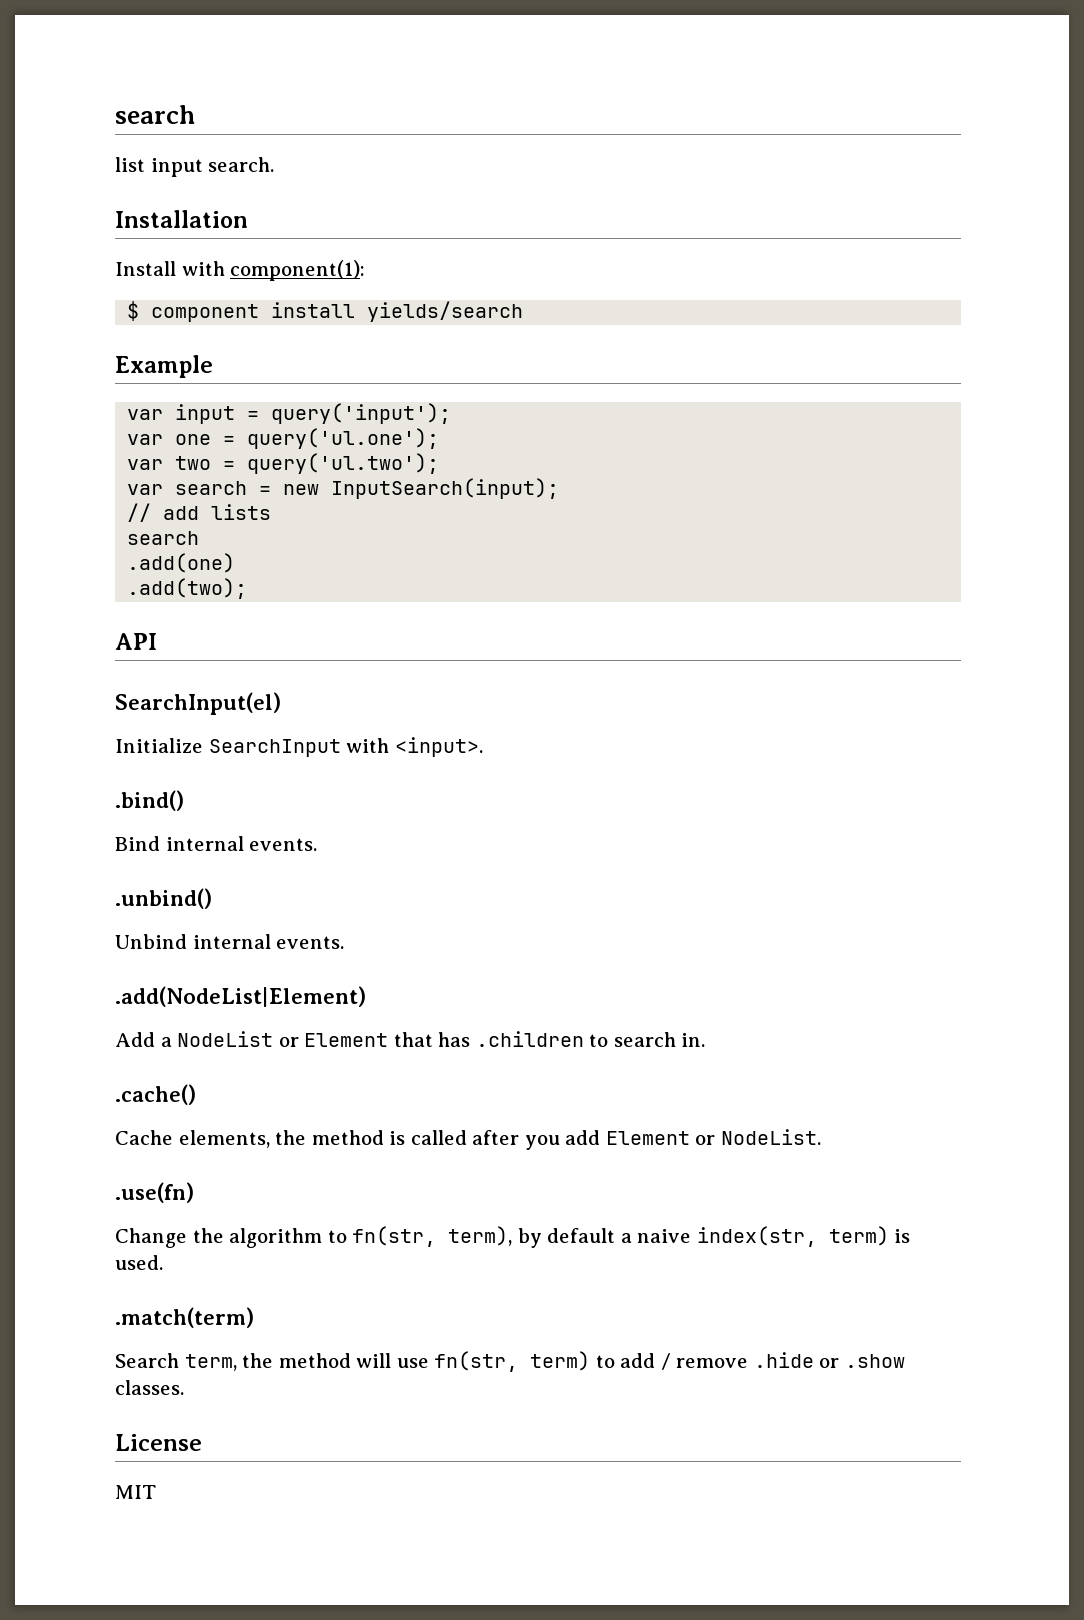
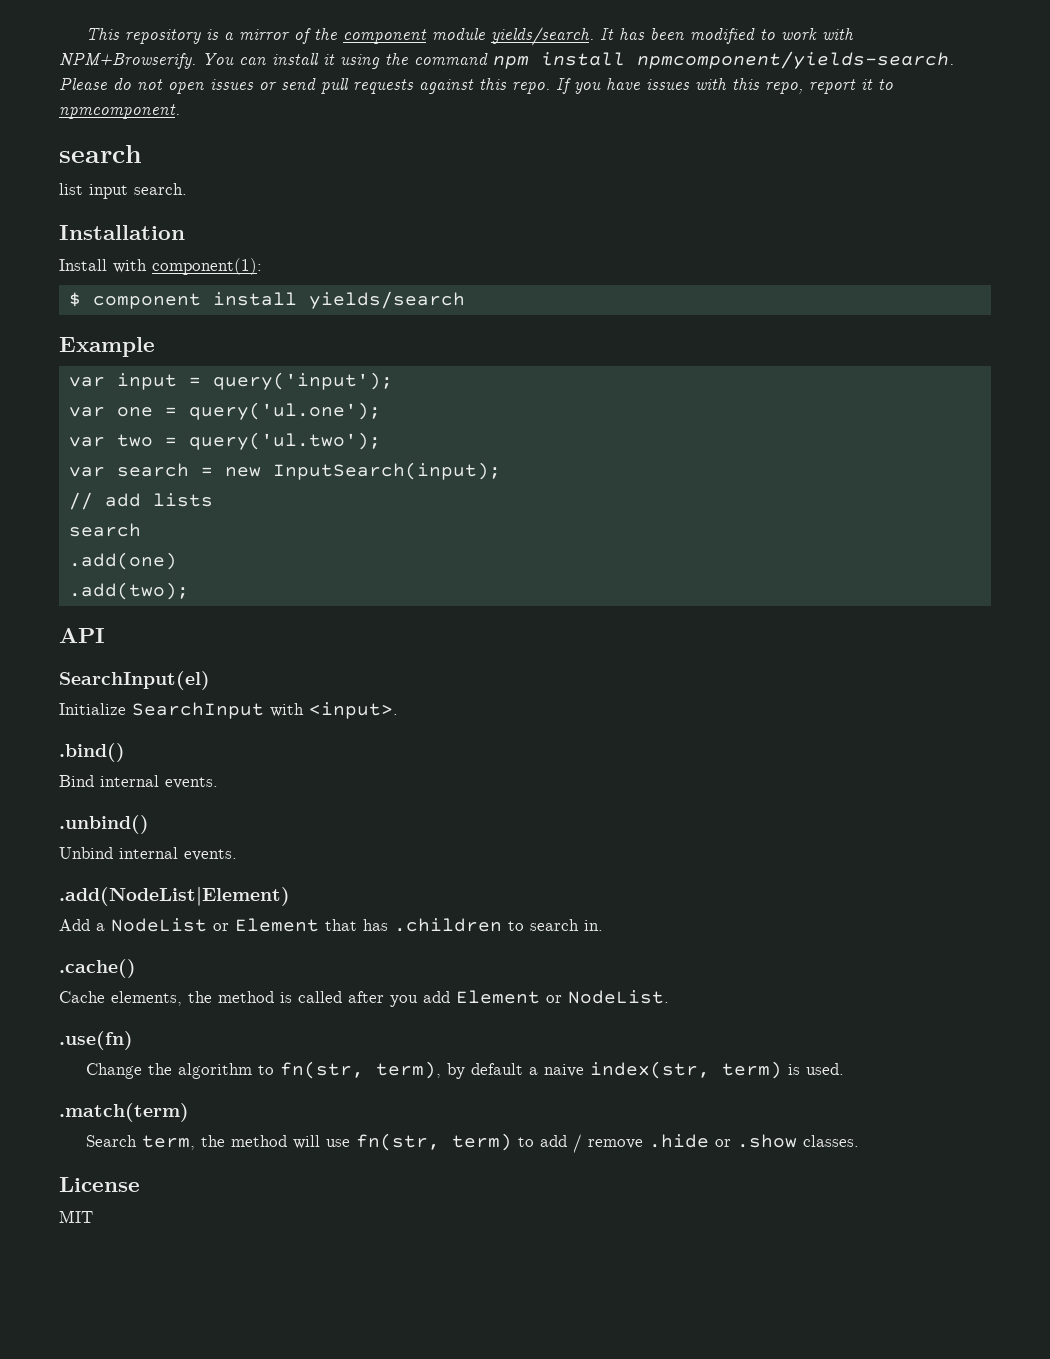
+ This repository is a mirror of the component module yields/search. It has been modified to work with NPM+Browserify. You can install it using the command npm install npmcomponent/yields-search. Please do not open issues or send pull requests against this repo. If you have issues with this repo, report it to npmcomponent.

